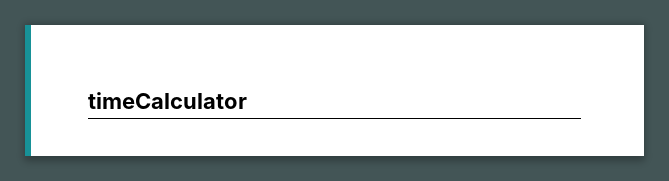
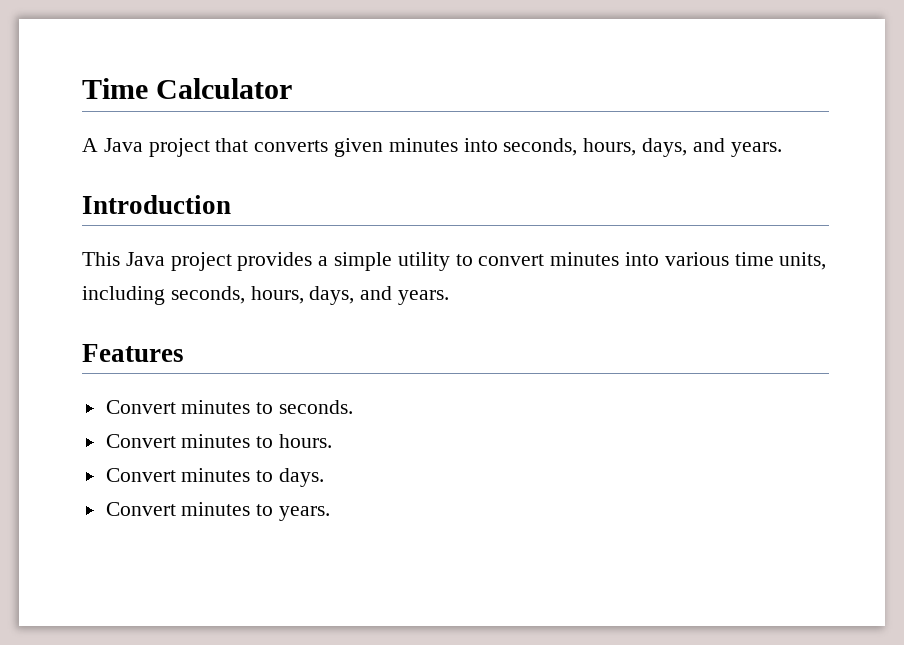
- timeCalculator
+ Time Calculator
+ A Java project that converts given minutes into seconds, hours, days, and years.
+ Introduction
+ This Java project provides a simple utility to convert minutes into various time units, including seconds, hours, days, and years.
+ Features
+ Convert minutes to seconds.
+ Convert minutes to hours.
+ Convert minutes to days.
+ Convert minutes to years.

